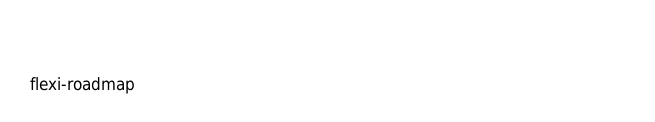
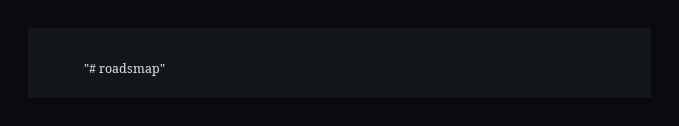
- flexi-roadmap
+ "# roadsmap"

